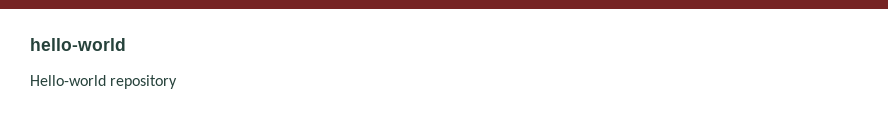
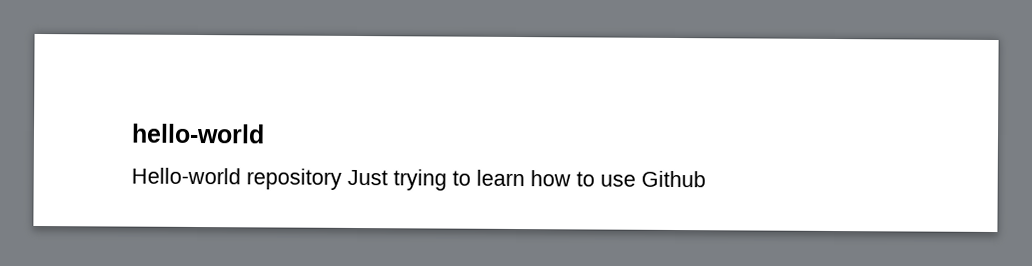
- Hello-world repository
+ Hello-world repository Just trying to learn how to use Github

